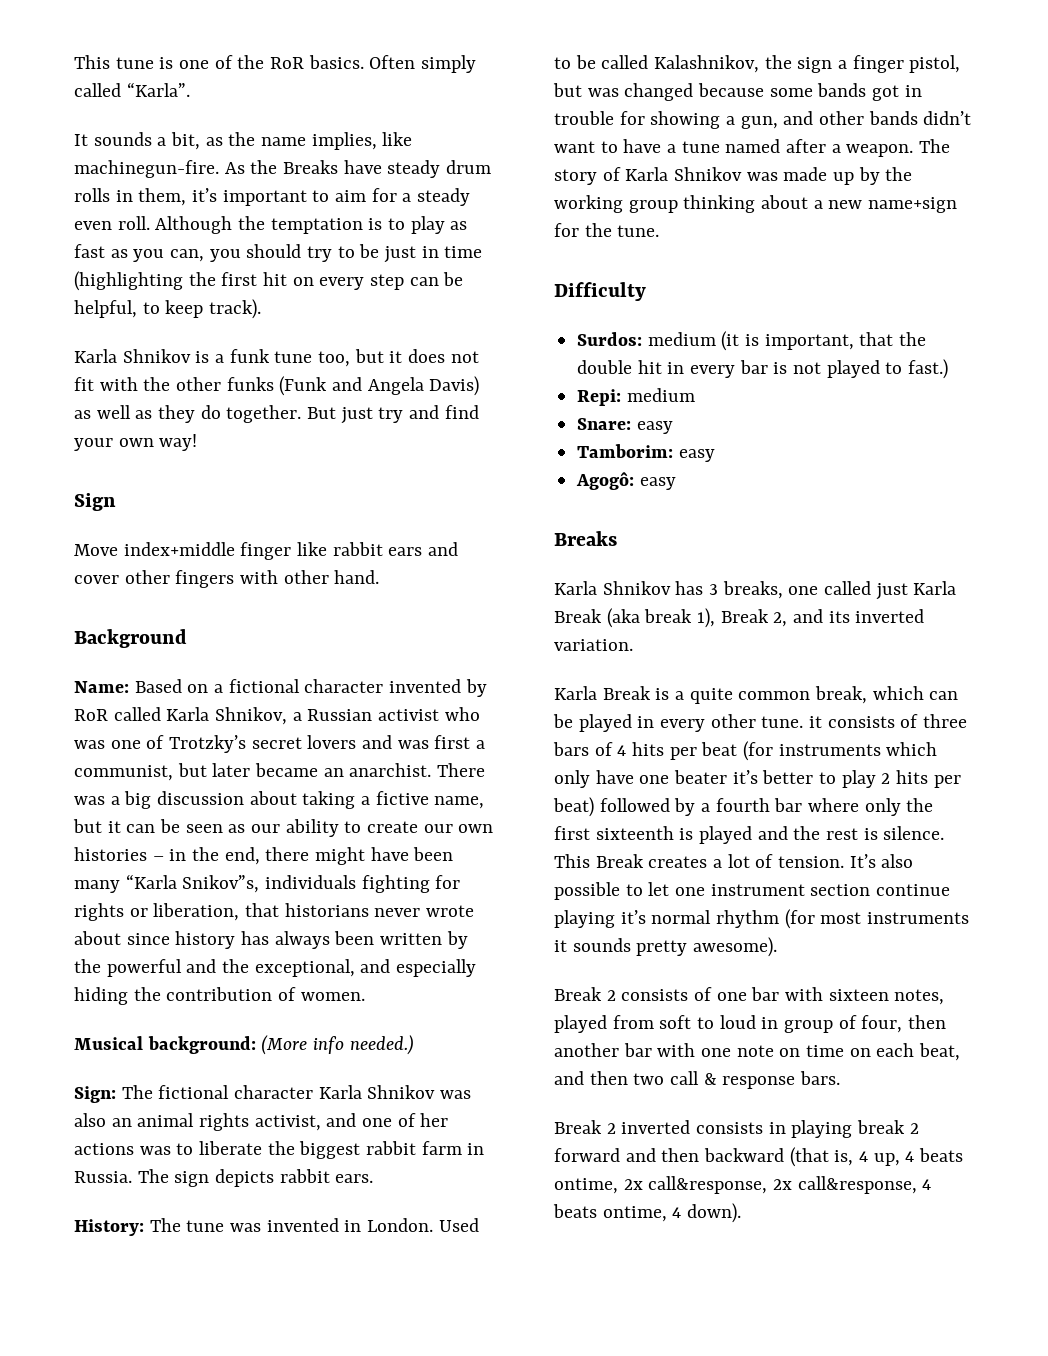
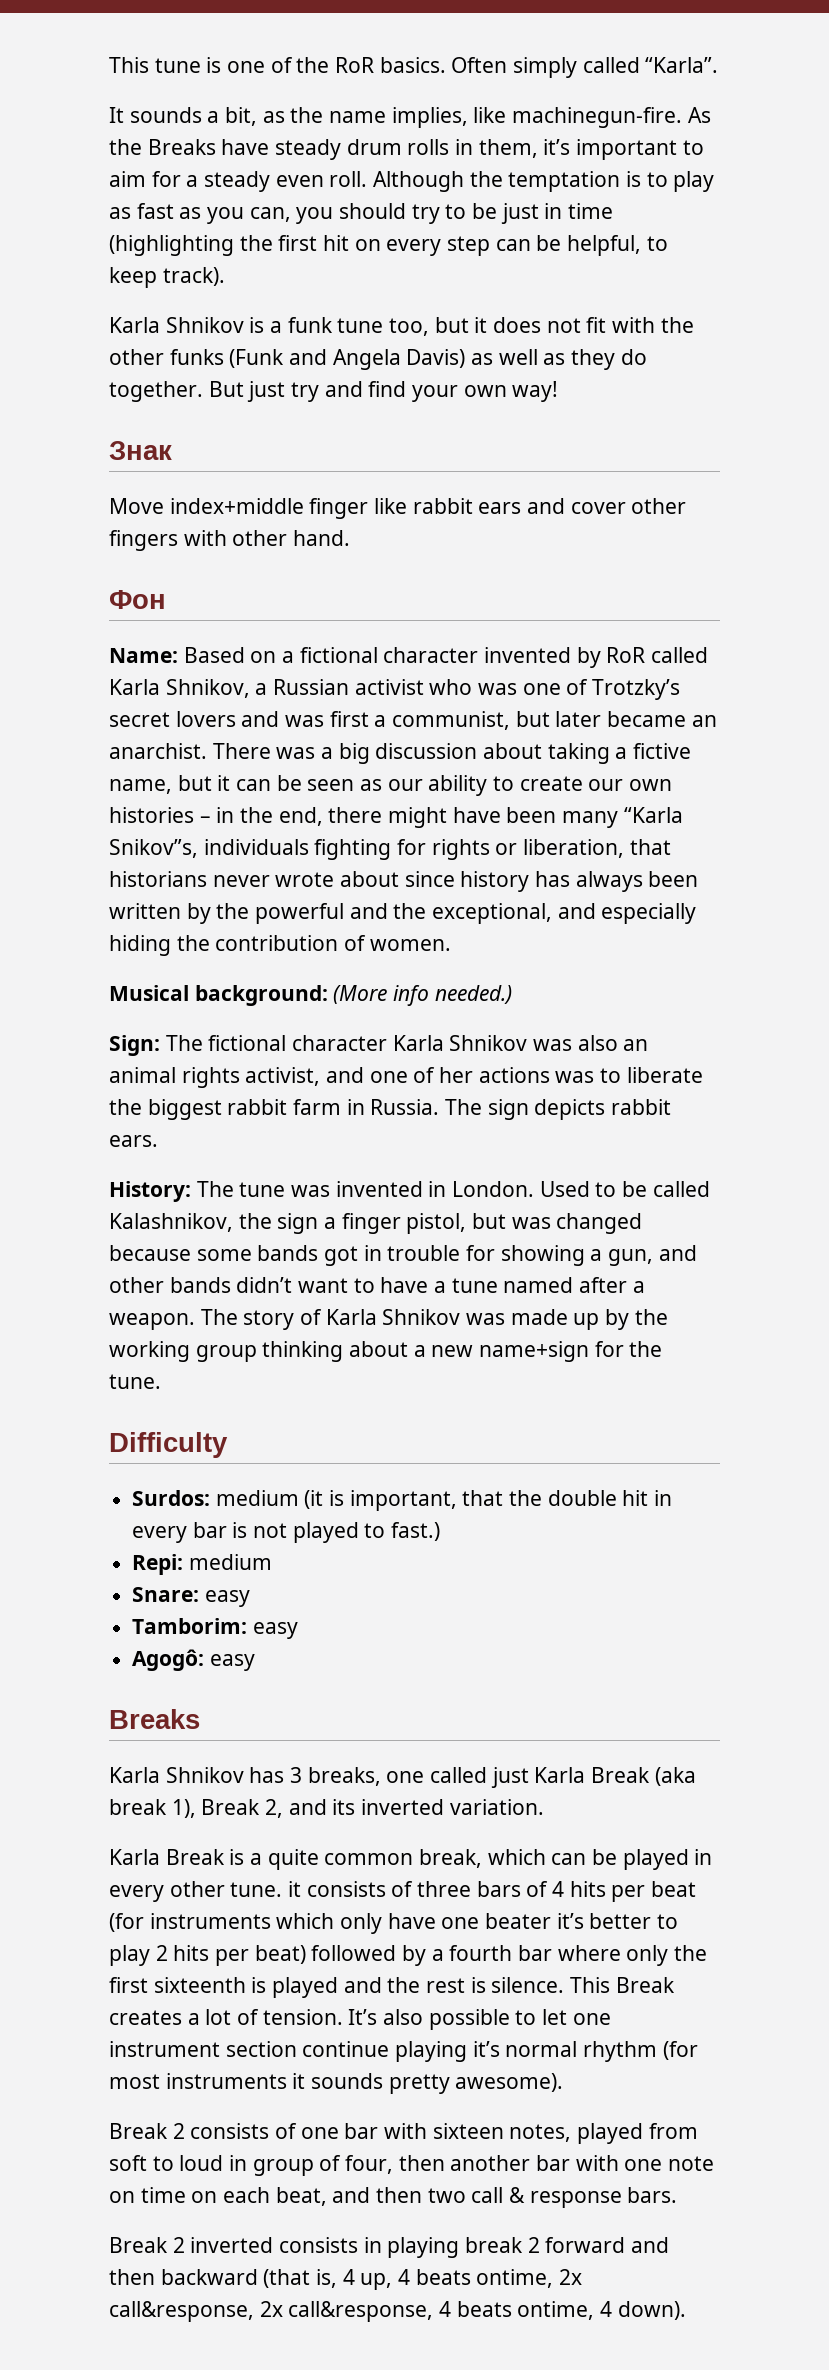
- Sign
+ Знак
- Background
+ Фон

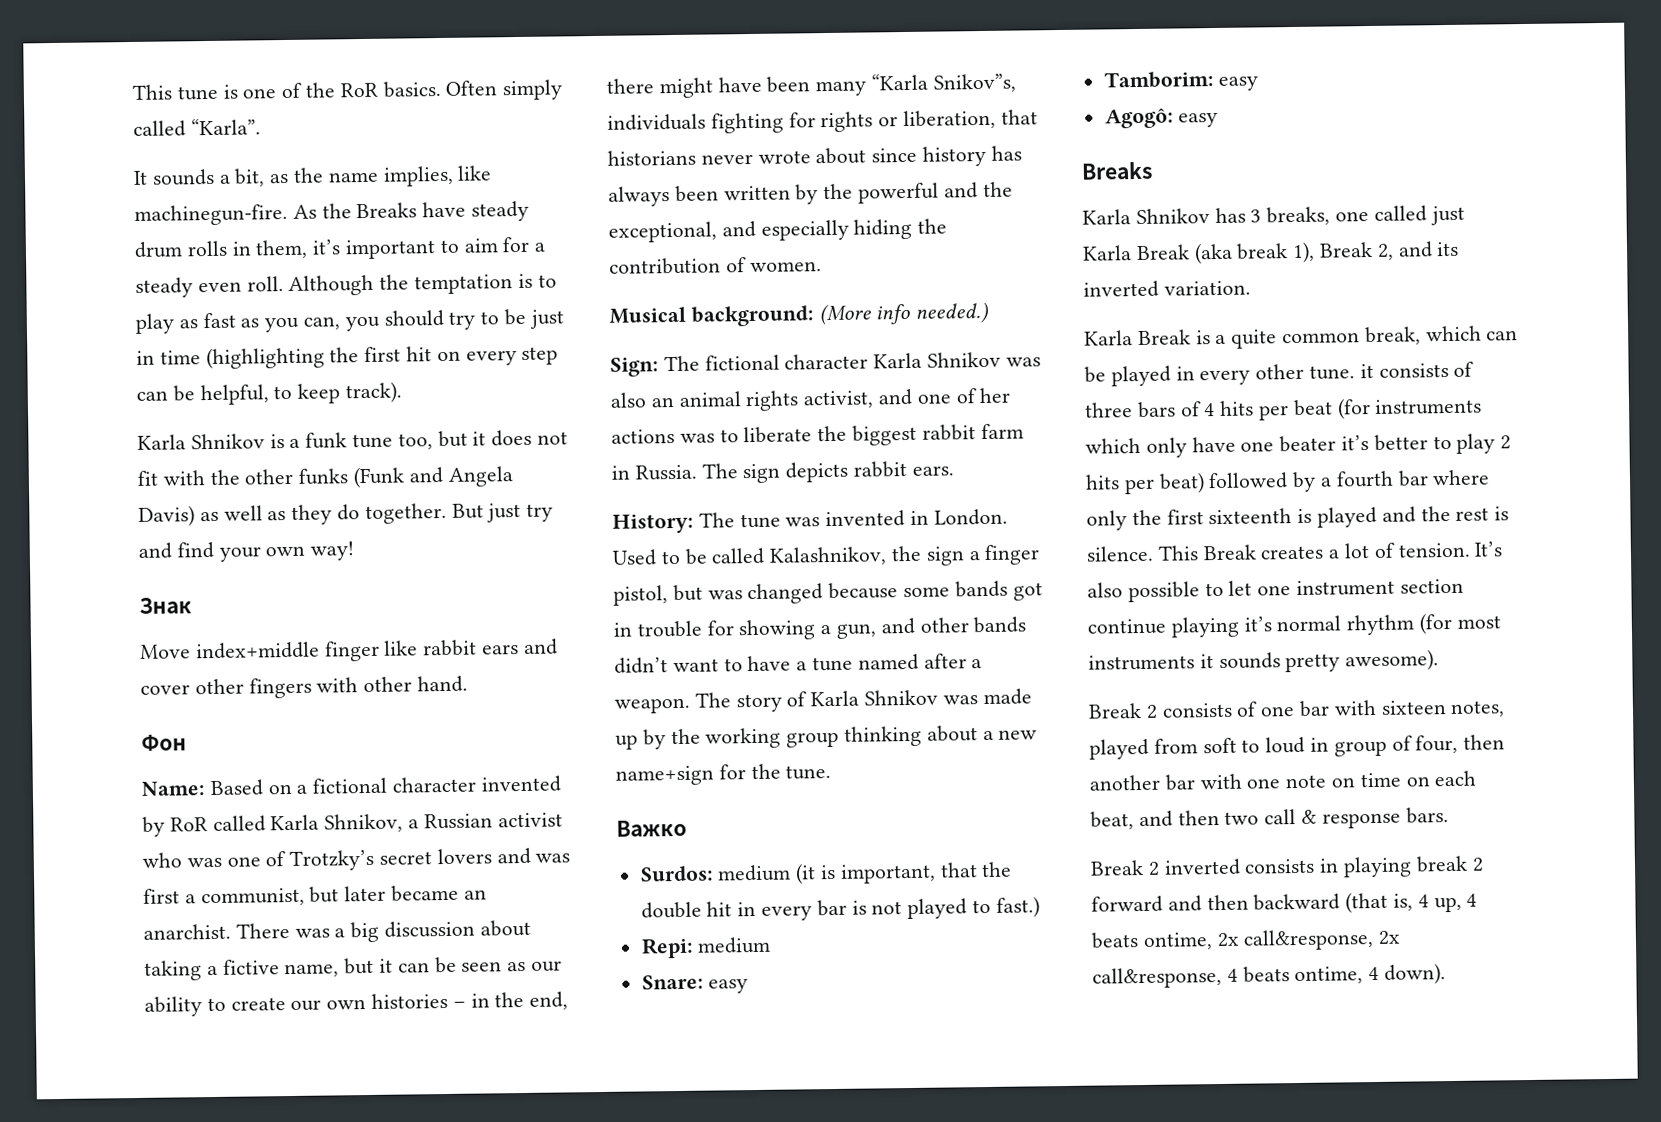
- Difficulty
+ Важко

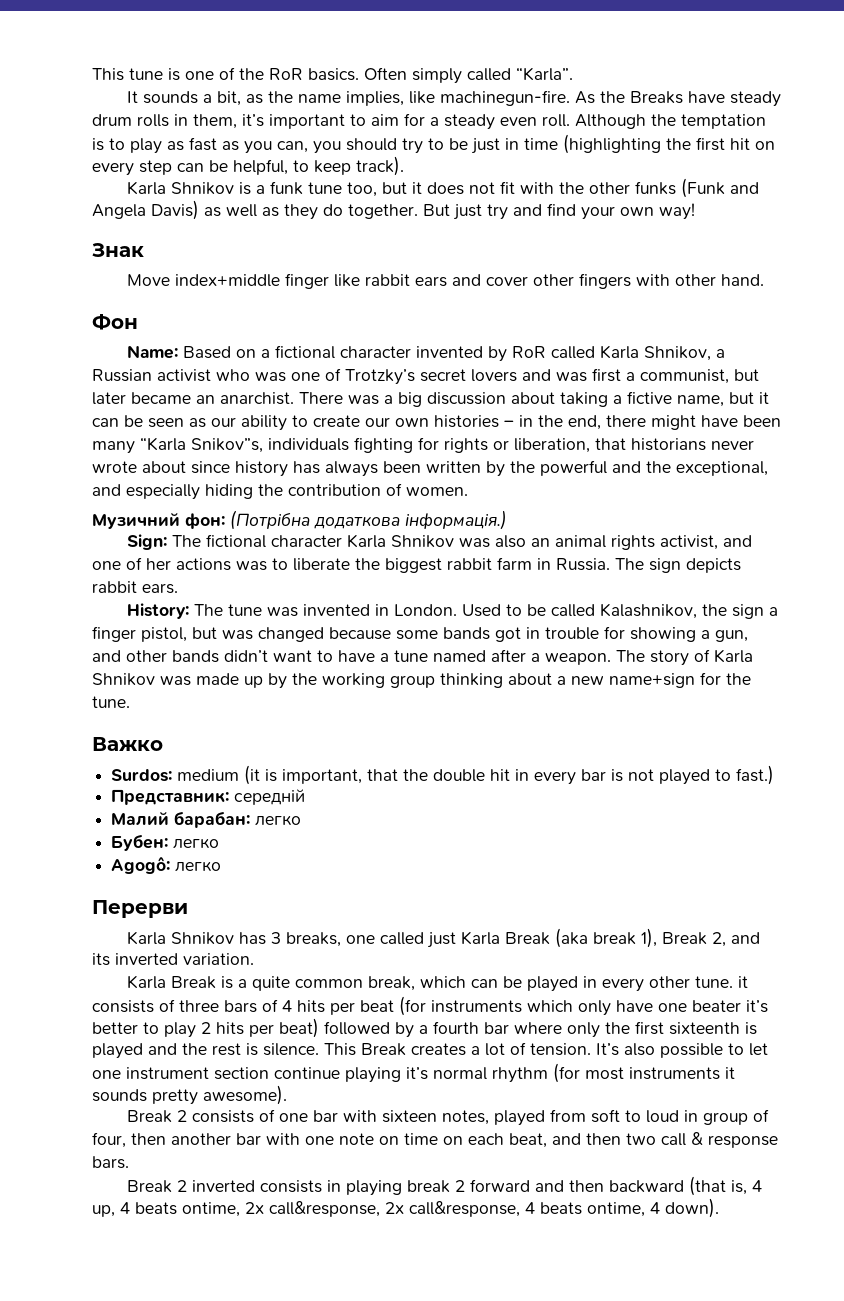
- Musical background: (More info needed.)
+ Музичний фон: (Потрібна додаткова інформація.)
- Repi: medium
- Snare: easy
- Tamborim: easy
+ Представник: середній
+ Малий барабан: легко
+ Бубен: легко
- Agogô: easy
- Breaks
+ Agogô: легко
+ Перерви

